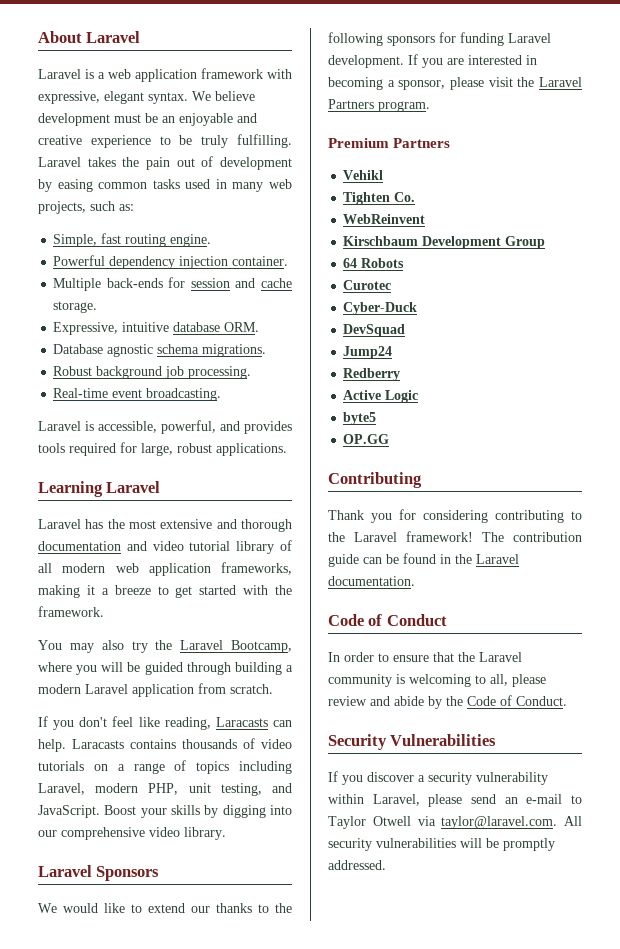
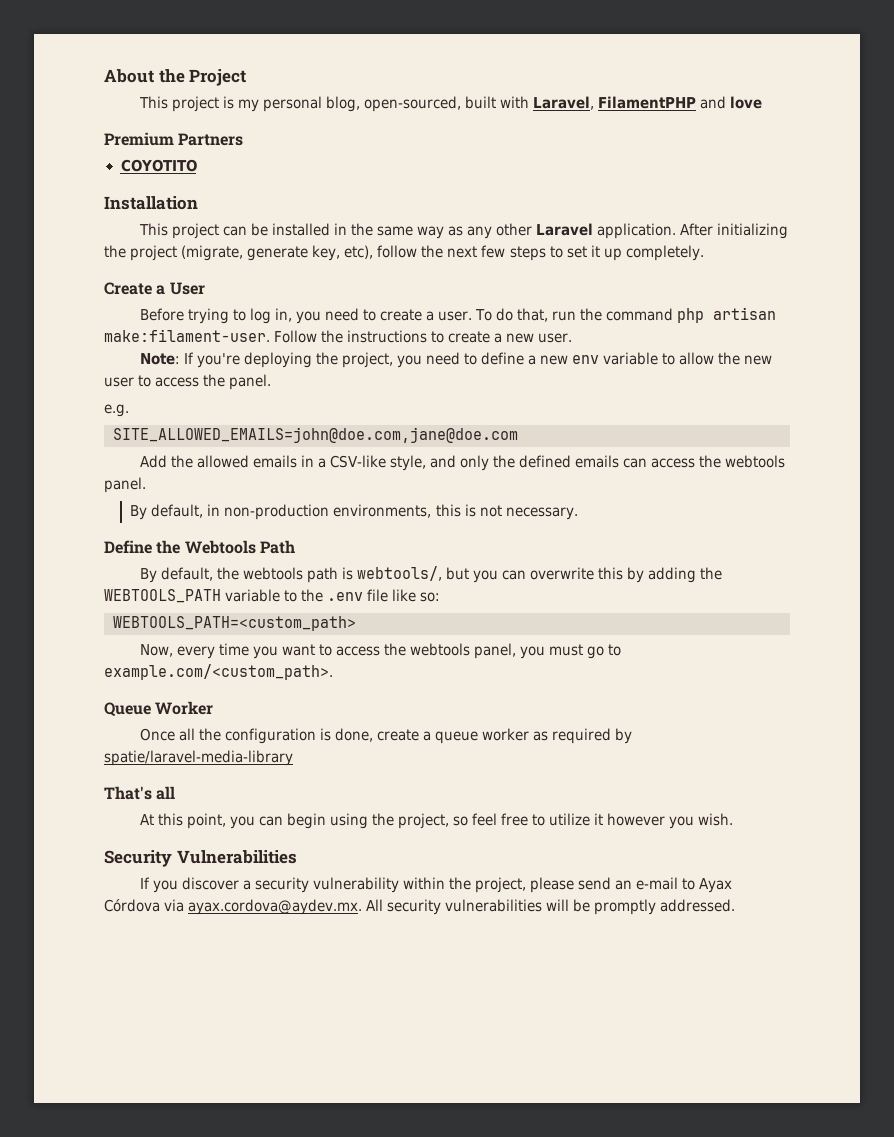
- About Laravel
- Laravel is a web application framework with expressive, elegant syntax. We believe development must be an enjoyable and creative experience to be truly fulfilling. Laravel takes the pain out of development by easing common tasks used in many web projects, such as:
- Simple, fast routing engine.
- Powerful dependency injection container.
- Multiple back-ends for session and cache storage.
- Expressive, intuitive database ORM.
- Database agnostic schema migrations.
- Robust background job processing.
- Real-time event broadcasting.
- Laravel is accessible, powerful, and provides tools required for large, robust applications.
- Learning Laravel
- Laravel has the most extensive and thorough documentation and video tutorial library of all modern web application frameworks, making it a breeze to get started with the framework.
- You may also try the Laravel Bootcamp, where you will be guided through building a modern Laravel application from scratch.
- If you don't feel like reading, Laracasts can help. Laracasts contains thousands of video tutorials on a range of topics including Laravel, modern PHP, unit testing, and JavaScript. Boost your skills by digging into our comprehensive video library.
- Laravel Sponsors
- We would like to extend our thanks to the following sponsors for funding Laravel development. If you are interested in becoming a sponsor, please visit the Laravel Partners program.
+ About the Project
+ This project is my personal blog, open-sourced, built with Laravel, FilamentPHP and love
  Premium Partners
- Vehikl
- Tighten Co.
- WebReinvent
- Kirschbaum Development Group
- 64 Robots
- Curotec
- Cyber-Duck
- DevSquad
- Jump24
- Redberry
- Active Logic
- byte5
- OP.GG
- Contributing
- Thank you for considering contributing to the Laravel framework! The contribution guide can be found in the Laravel documentation.
- Code of Conduct
- In order to ensure that the Laravel community is welcoming to all, please review and abide by the Code of Conduct.
+ COYOTITO
+ Installation
+ This project can be installed in the same way as any other Laravel application. After initializing the project (migrate, generate key, etc), follow the next few steps to set it up completely.
+ Create a User
+ Before trying to log in, you need to create a user. To do that, run the command php artisan make:filament-user. Follow the instructions to create a new user.
+ Note: If you're deploying the project, you need to define a new env variable to allow the new user to access the panel.
+ e.g.
+ SITE_ALLOWED_EMAILS=john@doe.com,jane@doe.com
+ Add the allowed emails in a CSV-like style, and only the defined emails can access the webtools panel.
+ By default, in non-production environments, this is not necessary.
+ Define the Webtools Path
+ By default, the webtools path is webtools/, but you can overwrite this by adding the WEBTOOLS_PATH variable to the .env file like so:
+ WEBTOOLS_PATH=<custom_path>
+ Now, every time you want to access the webtools panel, you must go to example.com/<custom_path>.
+ Queue Worker
+ Once all the configuration is done, create a queue worker as required by spatie/laravel-media-library
+ That's all
+ At this point, you can begin using the project, so feel free to utilize it however you wish.
- If you discover a security vulnerability within Laravel, please send an e-mail to Taylor Otwell via taylor@laravel.com. All security vulnerabilities will be promptly addressed.
+ If you discover a security vulnerability within the project, please send an e-mail to Ayax Córdova via ayax.cordova@aydev.mx. All security vulnerabilities will be promptly addressed.

